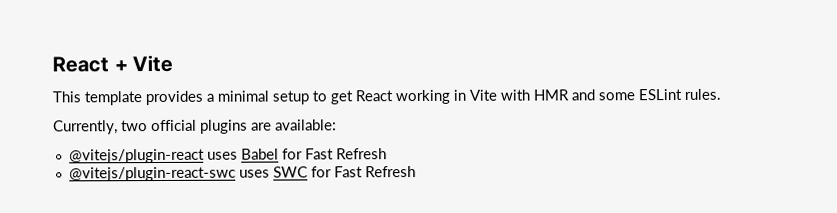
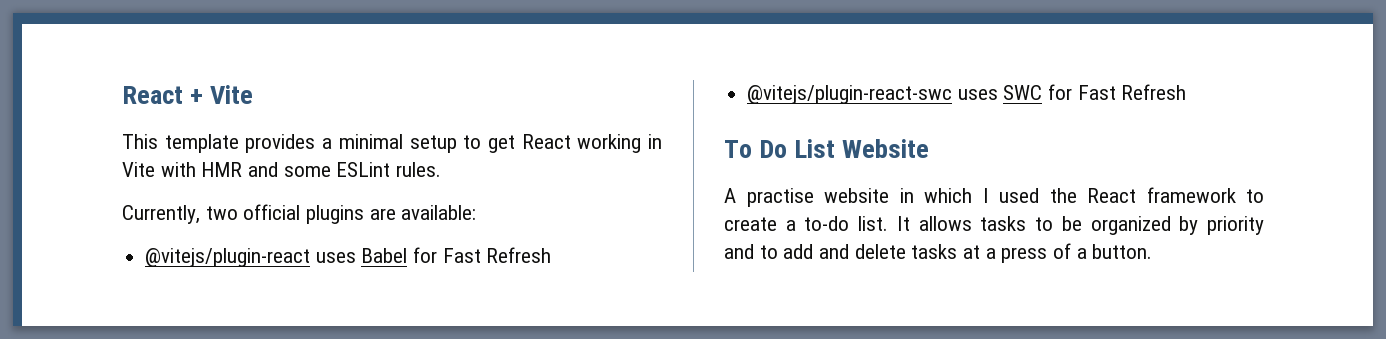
+ To Do List Website
+ A practise website in which I used the React framework to create a to-do list. It allows tasks to be organized by priority and to add and delete tasks at a press of a button.

